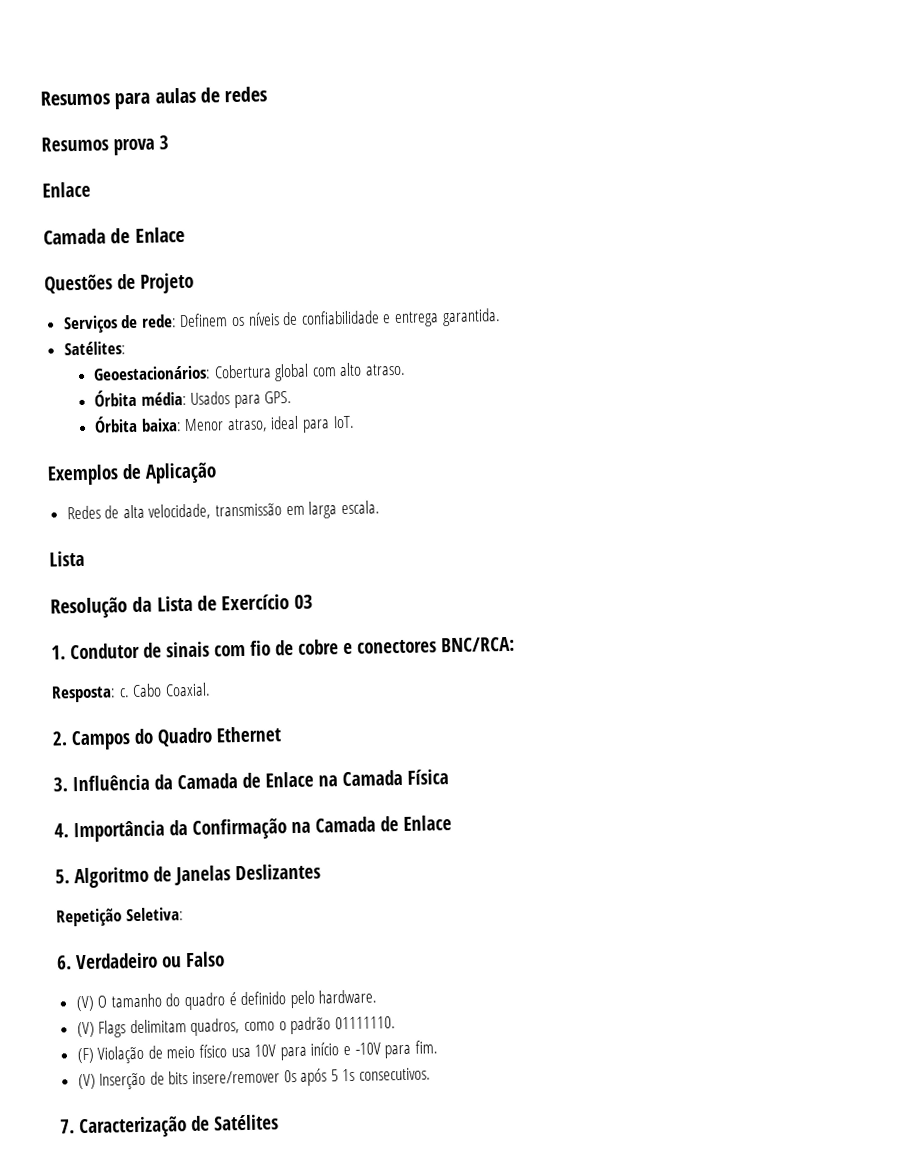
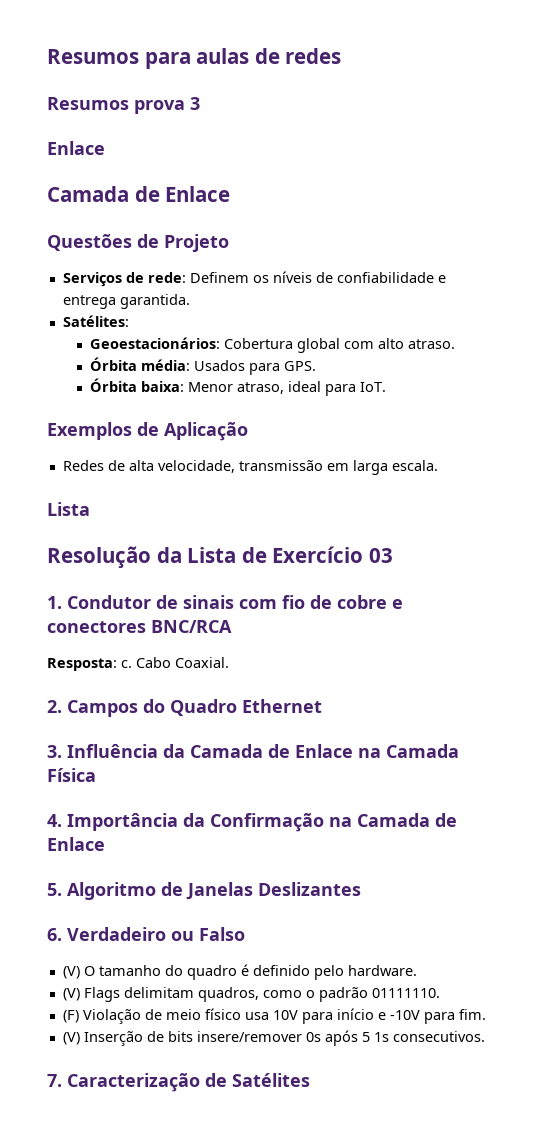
- 1. Condutor de sinais com fio de cobre e conectores BNC/RCA:
+ 1. Condutor de sinais com fio de cobre e conectores BNC/RCA
- Repetição Seletiva:

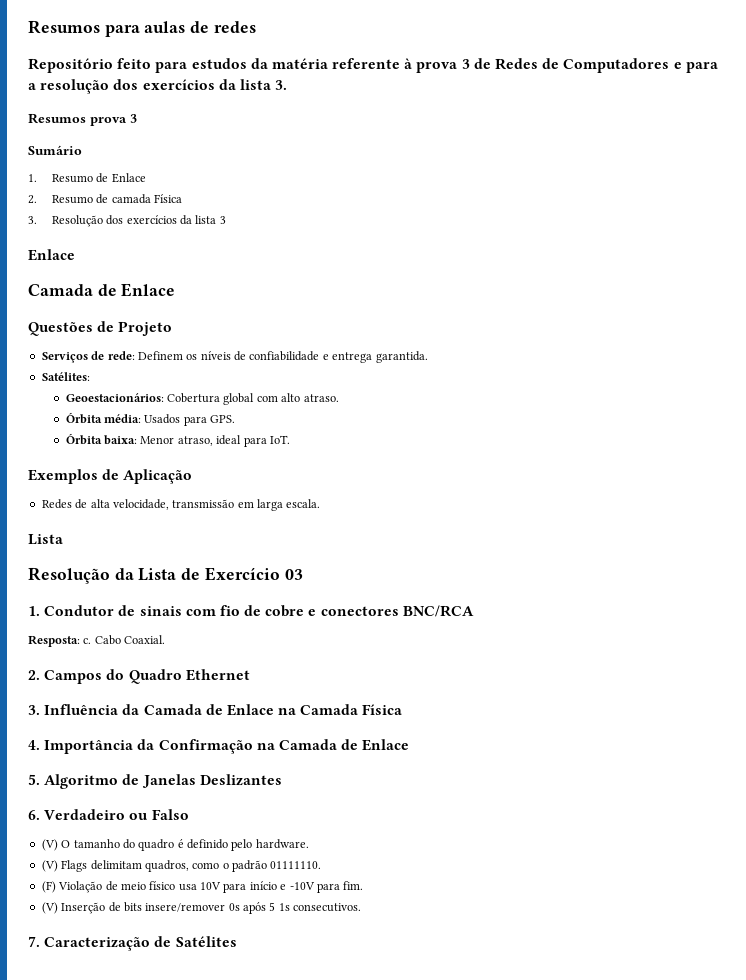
+ Repositório feito para estudos da matéria referente à prova 3 de Redes de Computadores e para a resolução dos exercícios da lista 3.
  Resumos prova 3
+ Sumário
+ 1. Resumo de Enlace
+ 2. Resumo de camada Física
+ 3. Resolução dos exercícios da lista 3

